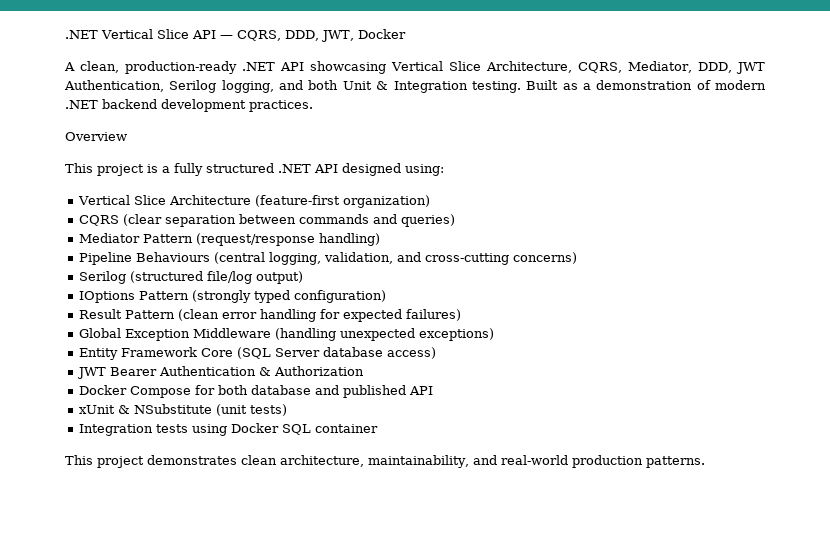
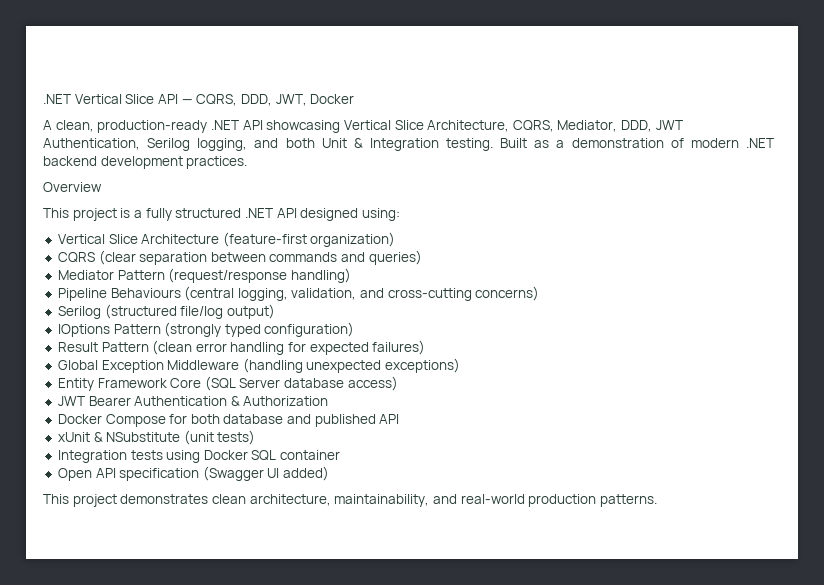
+ Open API specification (Swagger UI added)

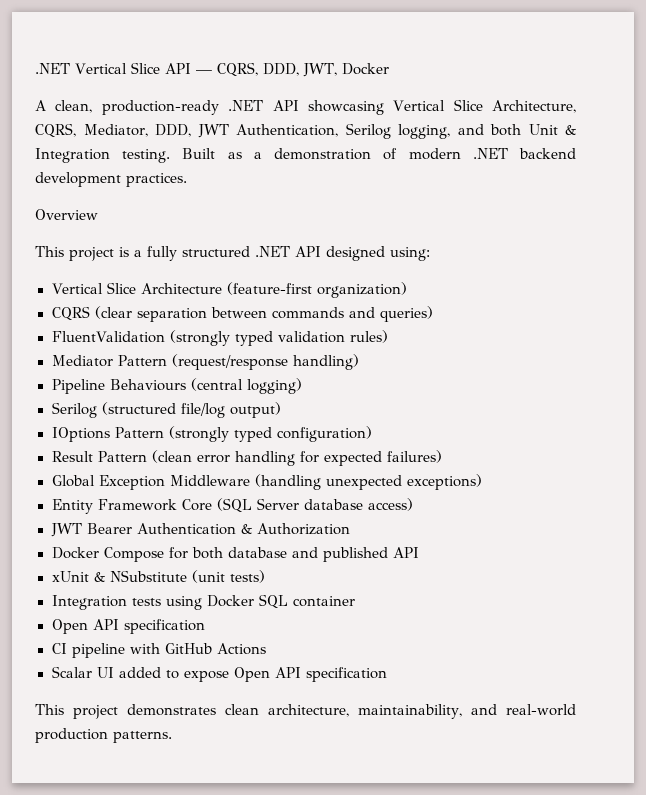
+ FluentValidation (strongly typed validation rules)
- Pipeline Behaviours (central logging, validation, and cross-cutting concerns)
+ Pipeline Behaviours (central logging)
  Integration tests using Docker SQL container
- Open API specification (Swagger UI added)
+ Open API specification
+ CI pipeline with GitHub Actions
+ Scalar UI added to expose Open API specification

